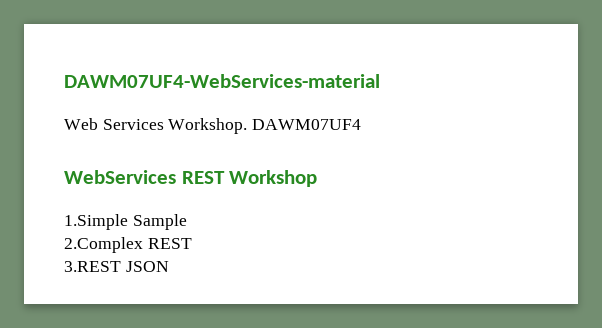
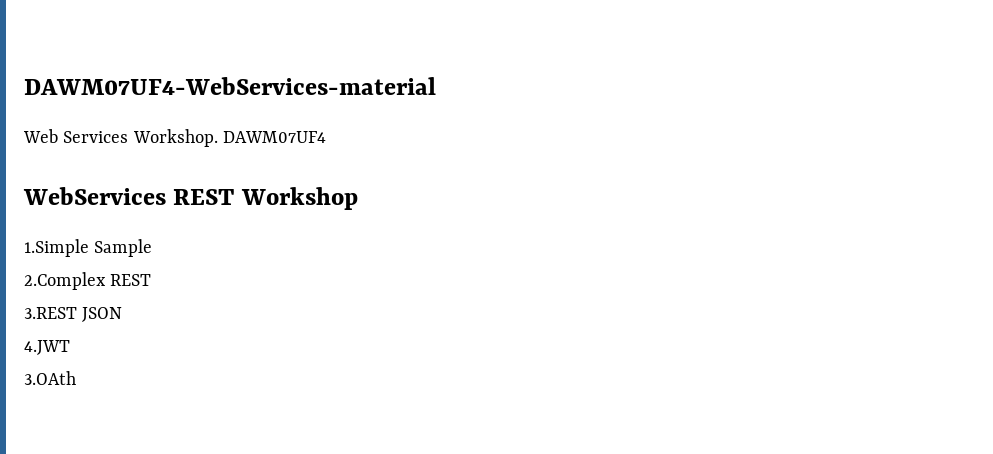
+ 4.JWT
+ 3.OAth

